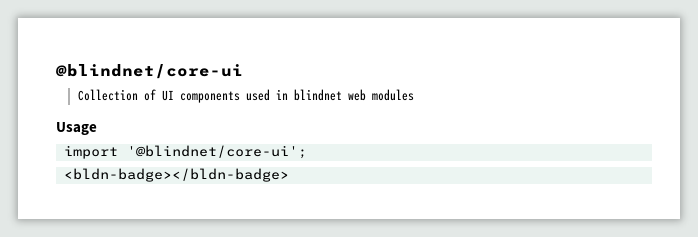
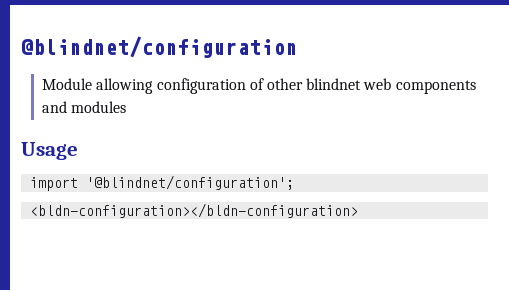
- @blindnet/core-ui
- Collection of UI components used in blindnet web modules
+ @blindnet/configuration
+ Module allowing configuration of other blindnet web components and modules
- import '@blindnet/core-ui';
- <bldn-badge></bldn-badge>
+ import '@blindnet/configuration';
+ <bldn-configuration></bldn-configuration>

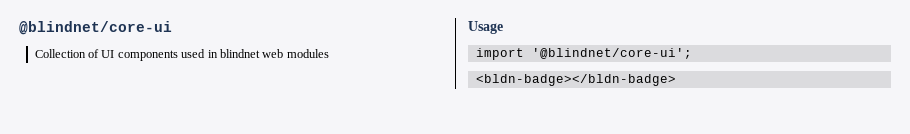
- @blindnet/configuration
- Module allowing configuration of other blindnet web components and modules
+ @blindnet/core-ui
+ Collection of UI components used in blindnet web modules
- import '@blindnet/configuration';
- <bldn-configuration></bldn-configuration>
+ import '@blindnet/core-ui';
+ <bldn-badge></bldn-badge>

